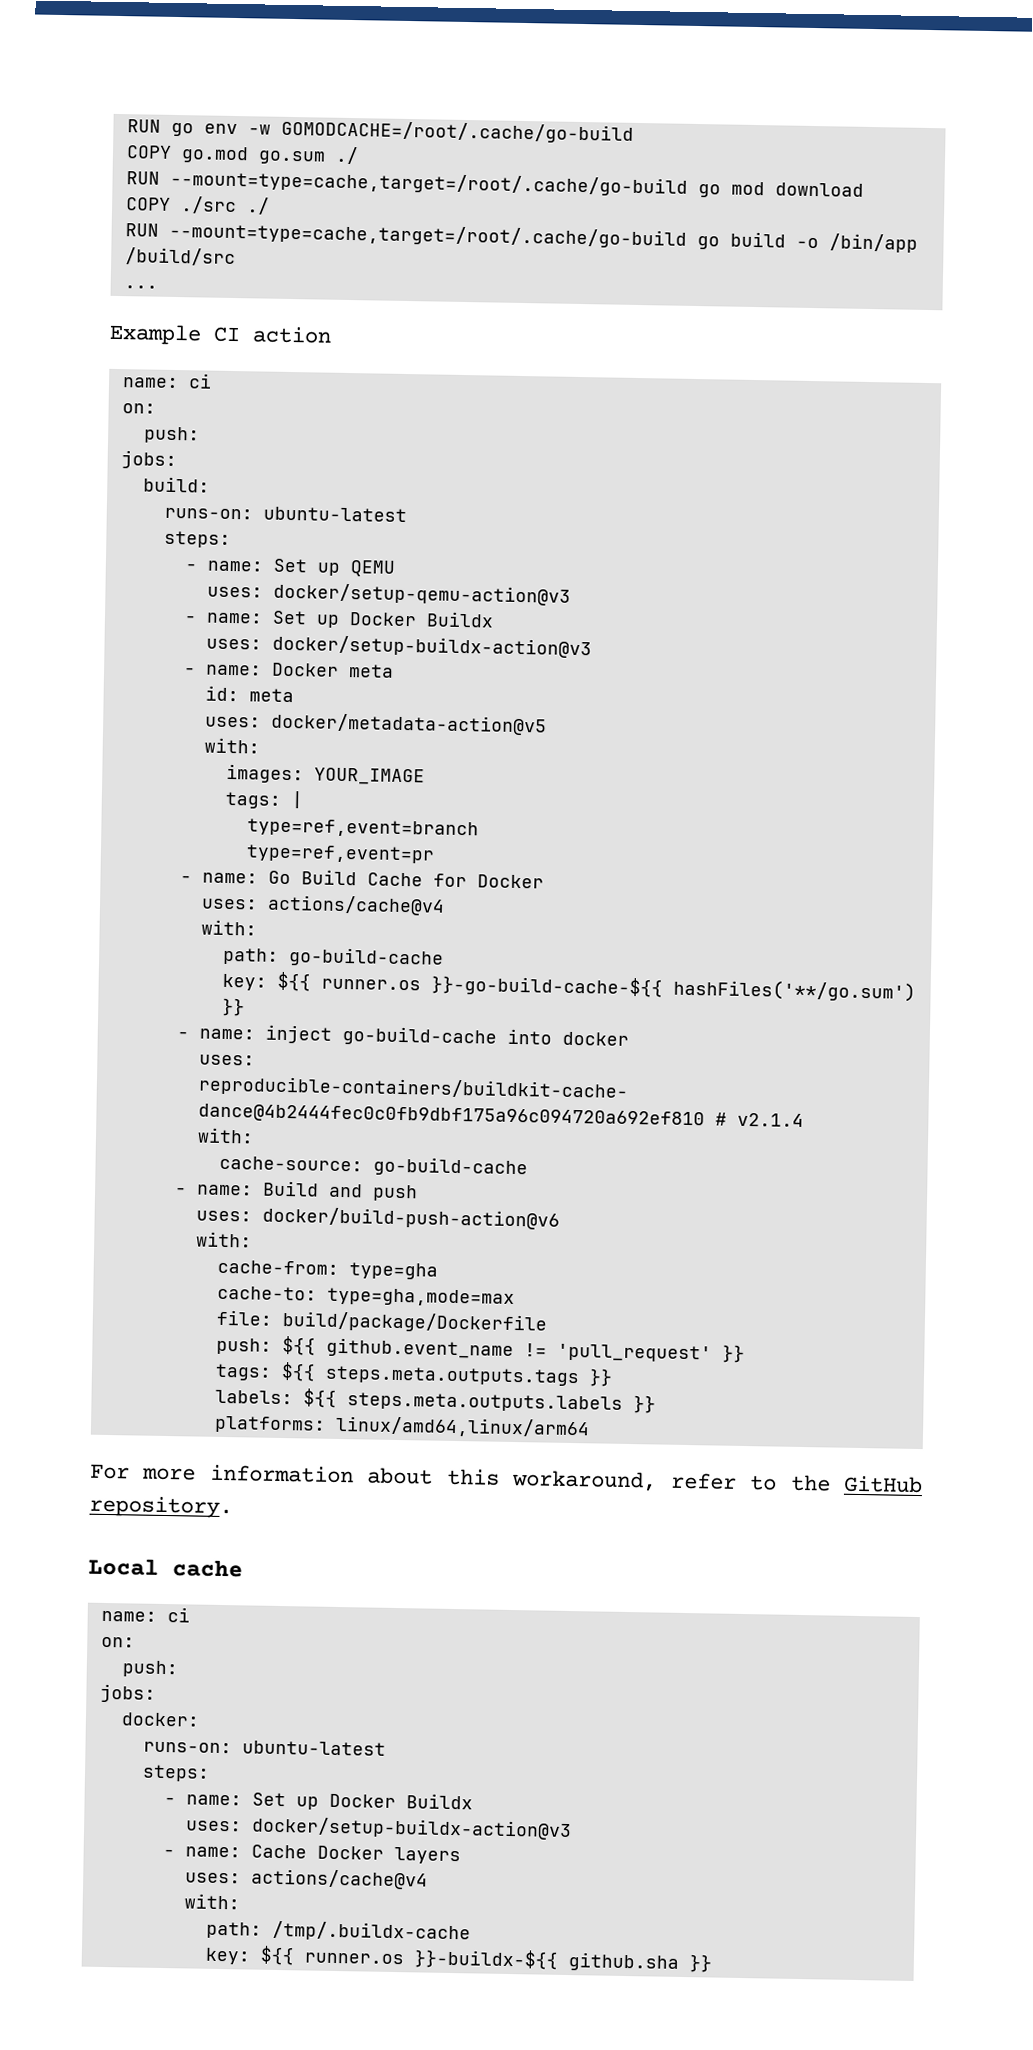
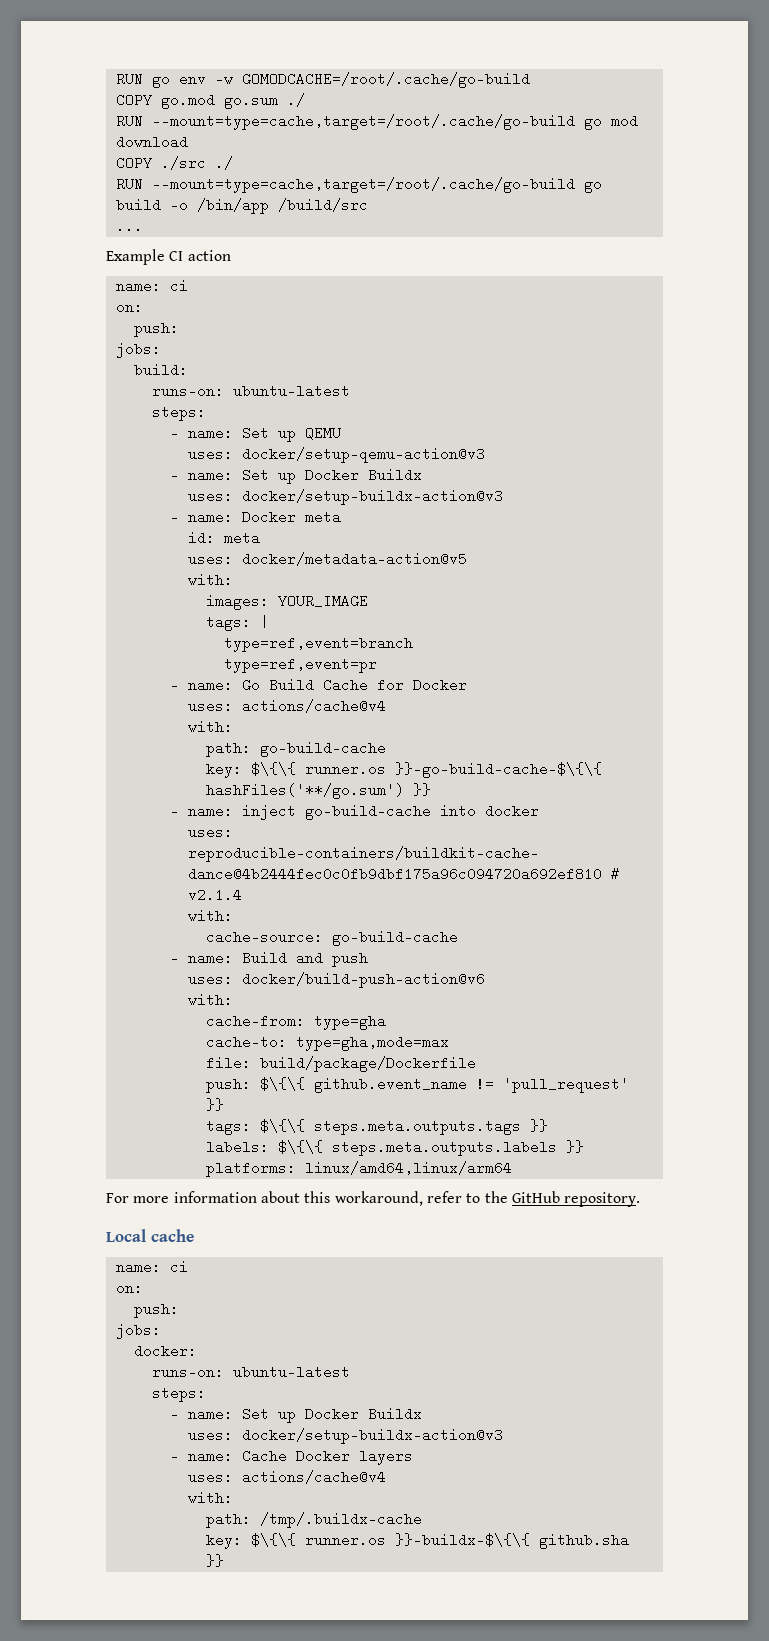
- key: ${{ runner.os }}-go-build-cache-${{ hashFiles('**/go.sum') }}
+ key: $\{\{ runner.os }}-go-build-cache-$\{\{ hashFiles('**/go.sum') }}
- push: ${{ github.event_name != 'pull_request' }}
+ push: $\{\{ github.event_name != 'pull_request' }}
- tags: ${{ steps.meta.outputs.tags }}
+ tags: $\{\{ steps.meta.outputs.tags }}
- labels: ${{ steps.meta.outputs.labels }}
+ labels: $\{\{ steps.meta.outputs.labels }}
- key: ${{ runner.os }}-buildx-${{ github.sha }}
+ key: $\{\{ runner.os }}-buildx-$\{\{ github.sha }}

